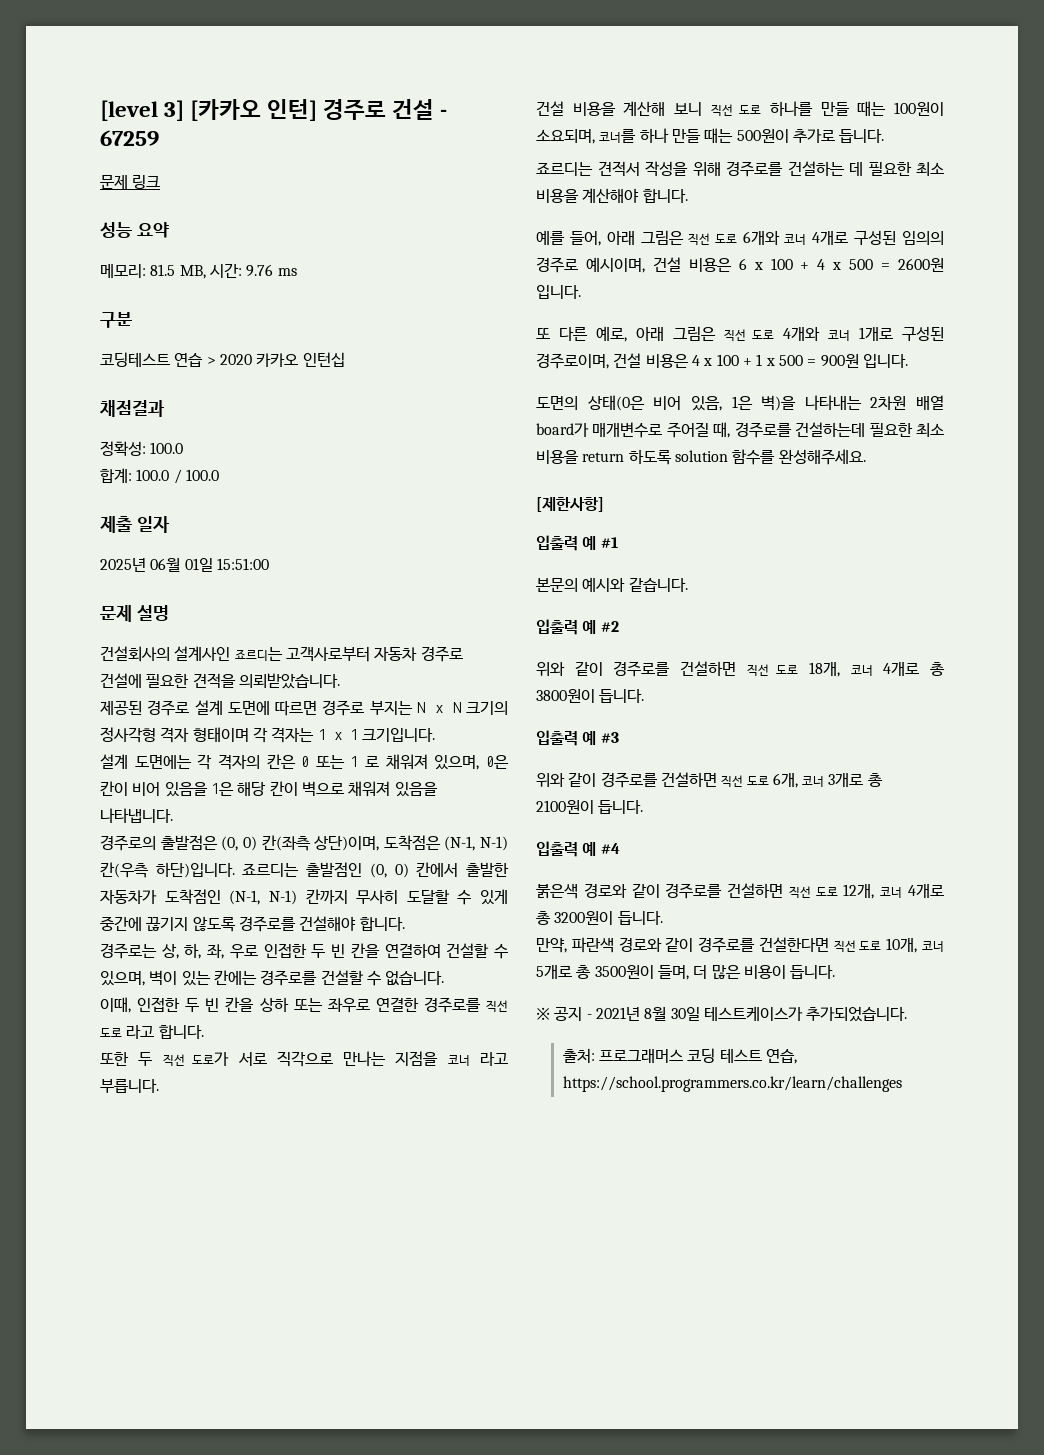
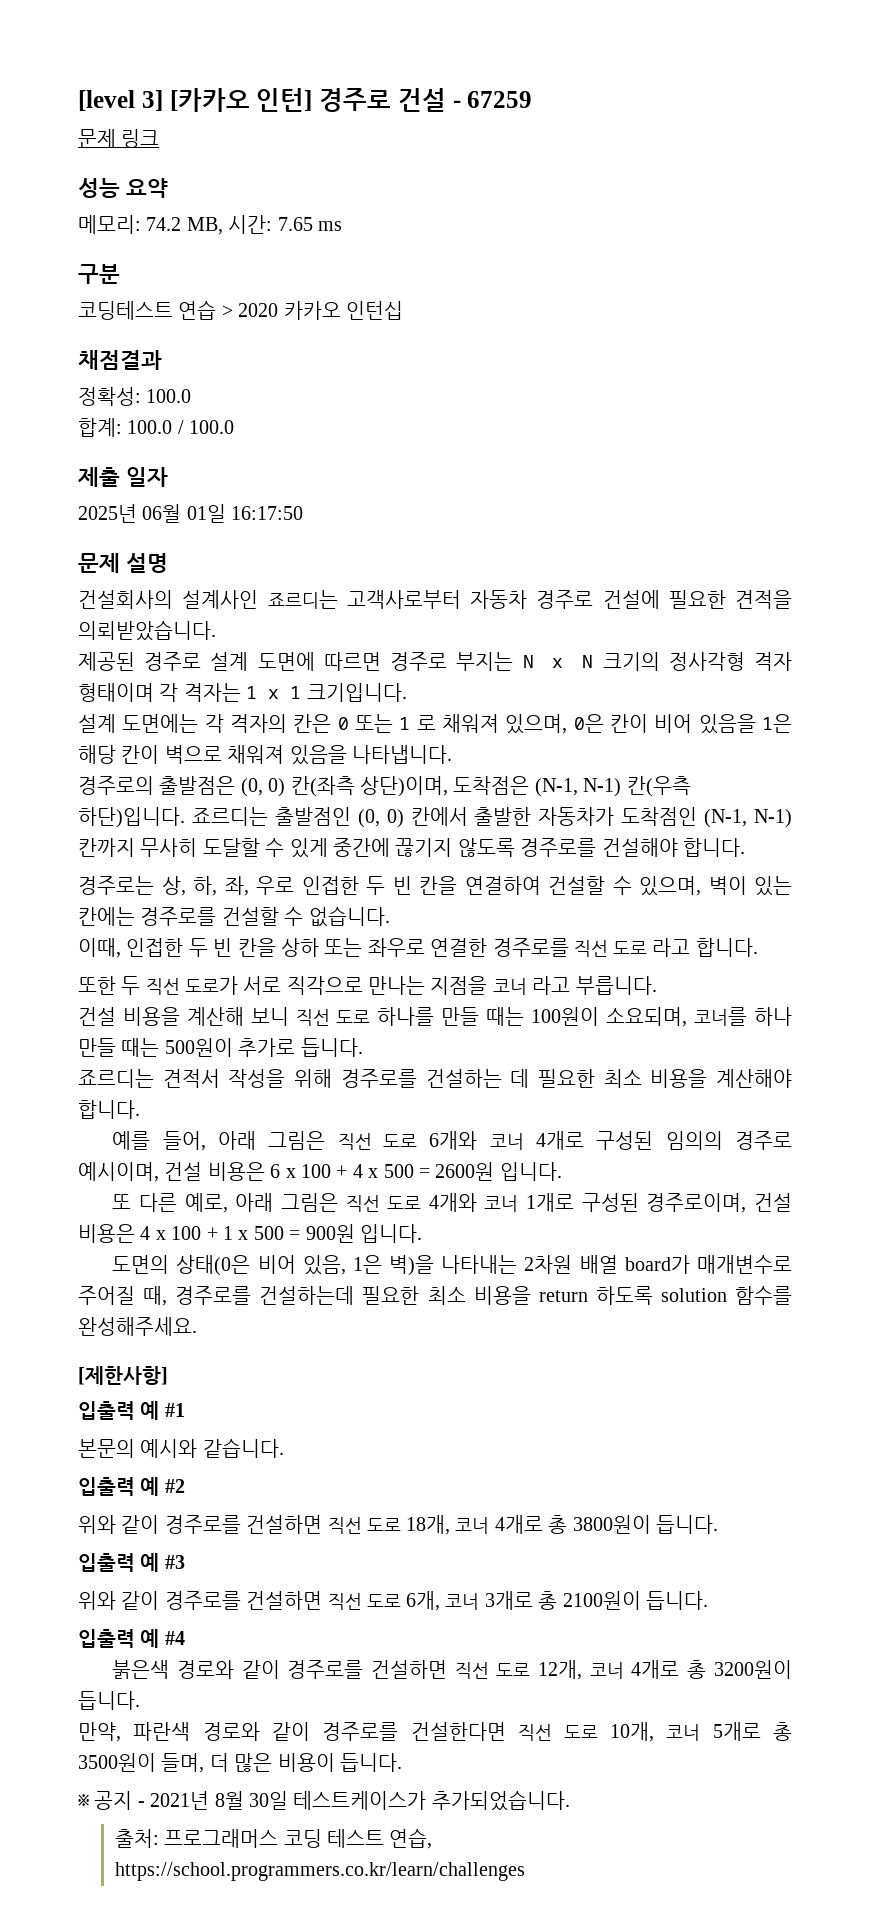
- 메모리: 81.5 MB, 시간: 9.76 ms
+ 메모리: 74.2 MB, 시간: 7.65 ms
- 2025년 06월 01일 15:51:00
+ 2025년 06월 01일 16:17:50

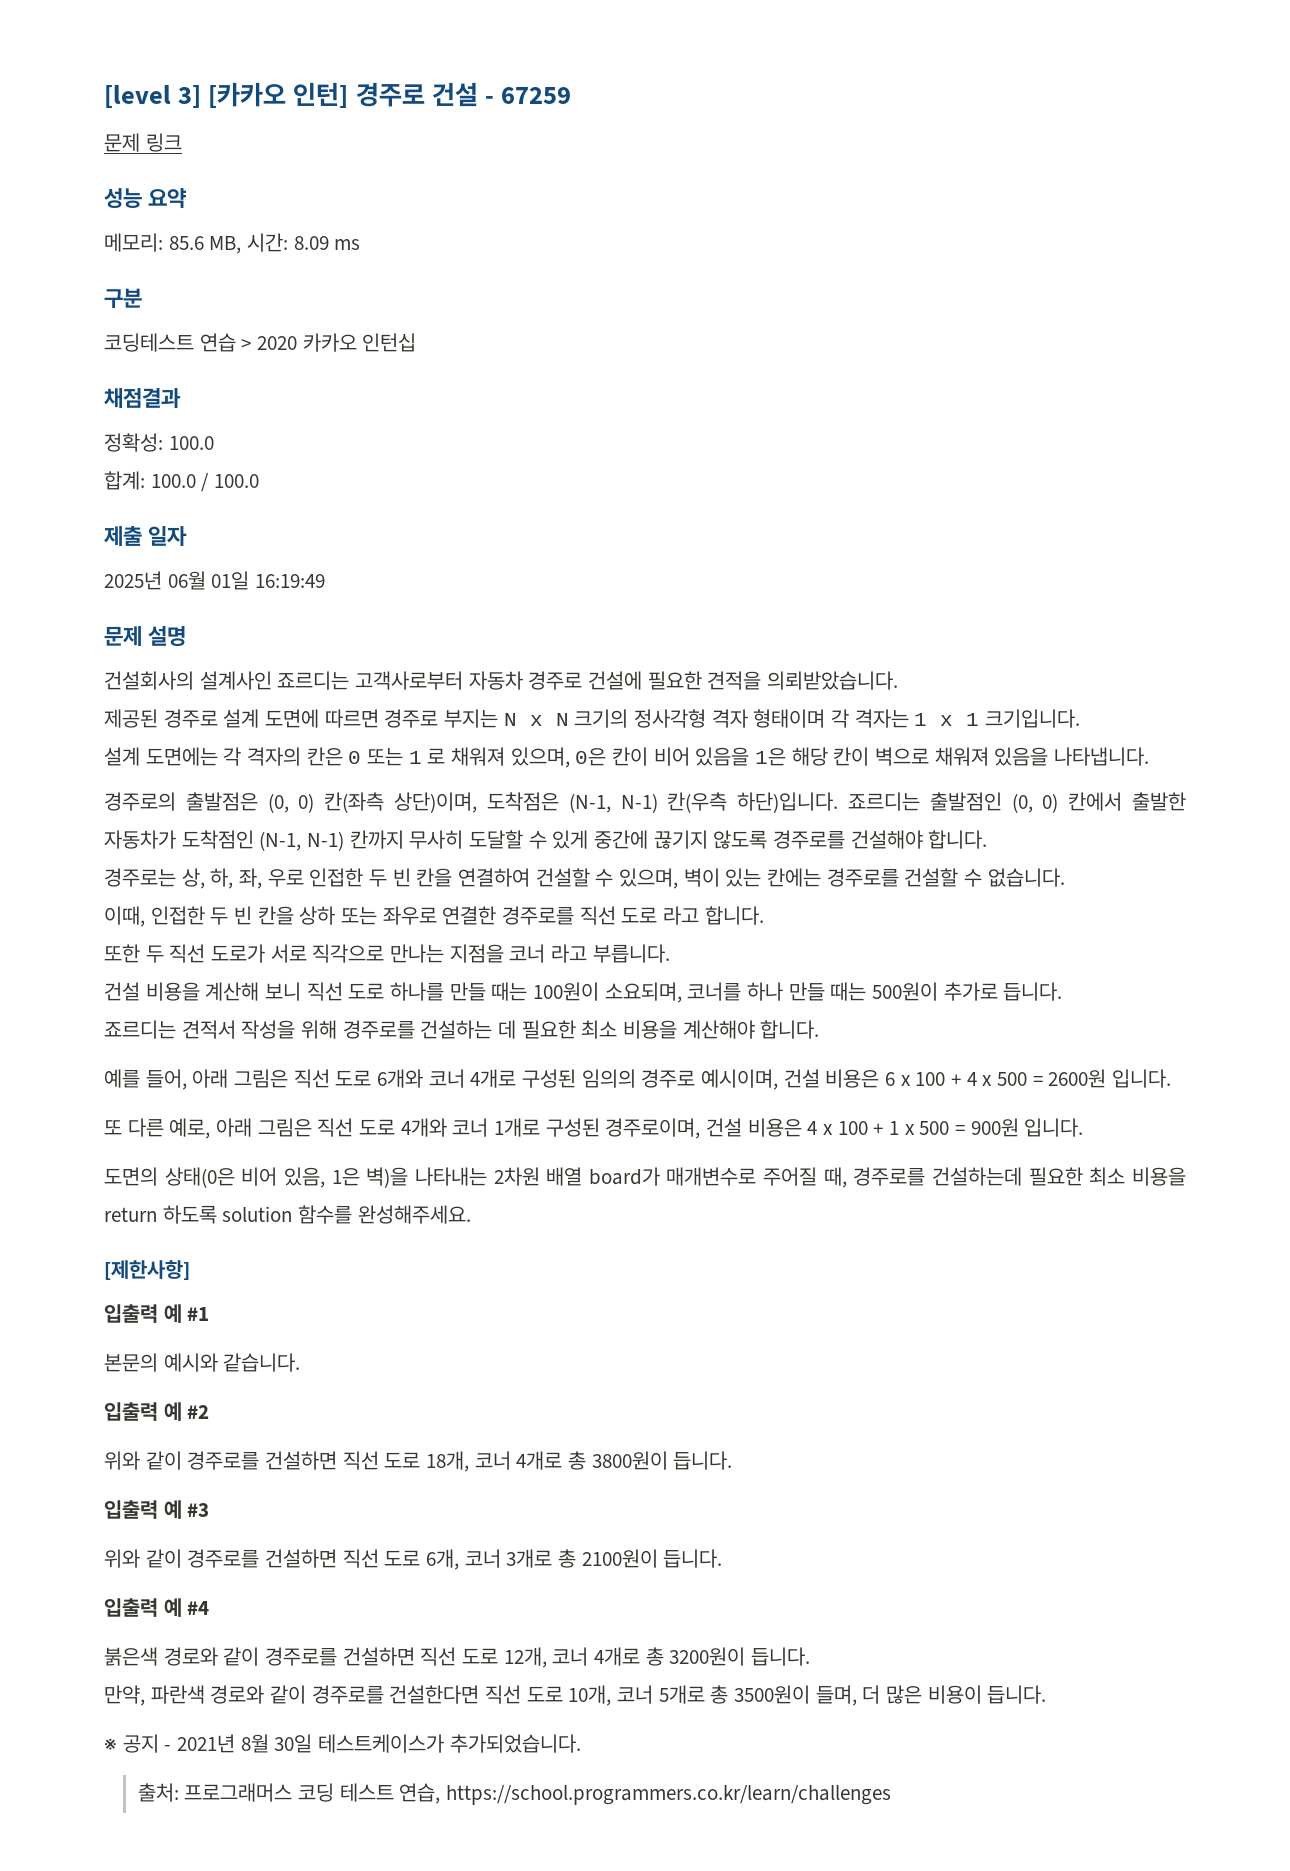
- 메모리: 74.2 MB, 시간: 7.65 ms
+ 메모리: 85.6 MB, 시간: 8.09 ms
- 2025년 06월 01일 16:17:50
+ 2025년 06월 01일 16:19:49

